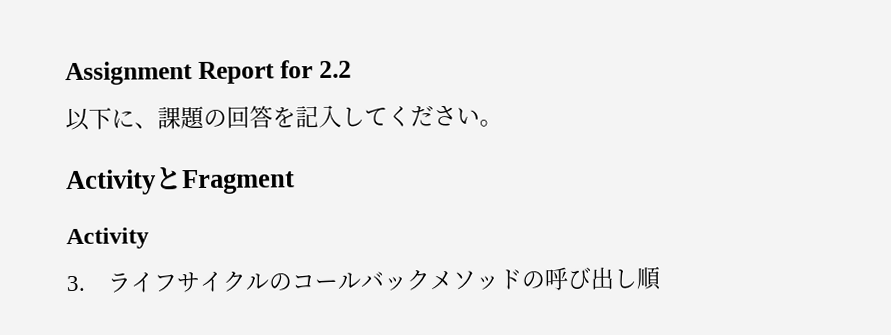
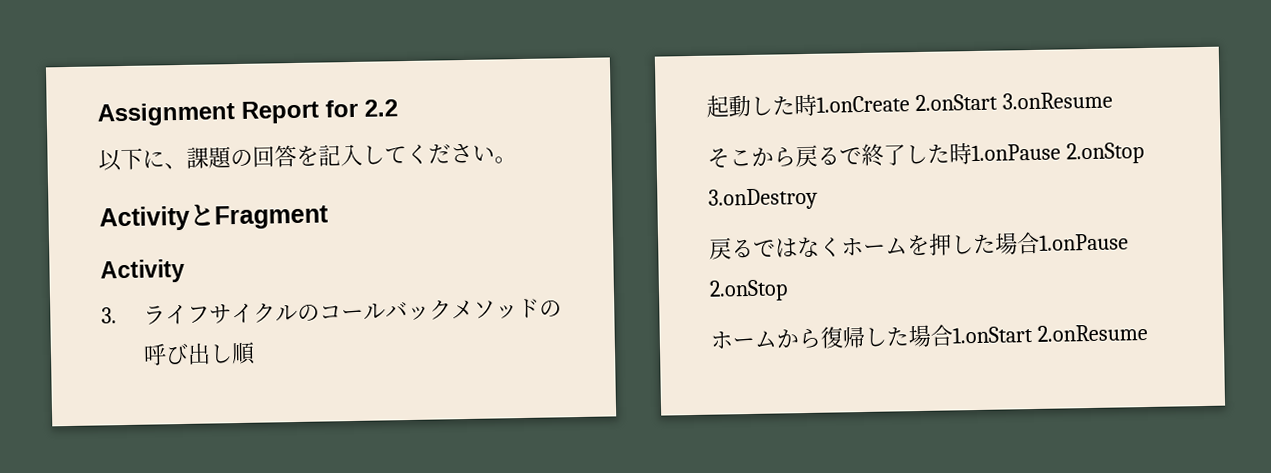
+ 起動した時1.onCreate 2.onStart 3.onResume
+ そこから戻るで終了した時1.onPause 2.onStop 3.onDestroy
+ 戻るではなくホームを押した場合1.onPause 2.onStop
+ ホームから復帰した場合1.onStart 2.onResume

